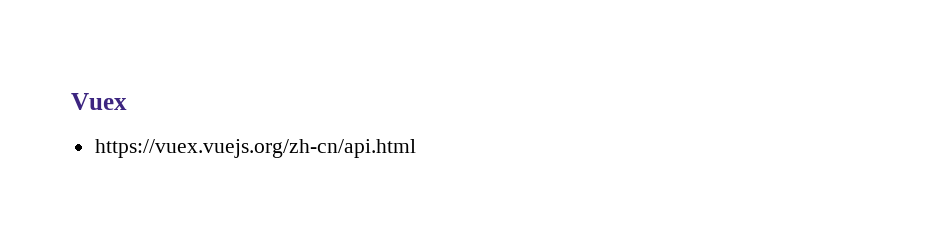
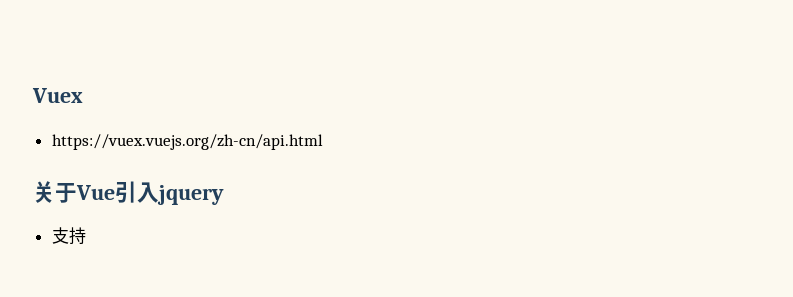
+ 关于Vue引入jquery
+ 支持

